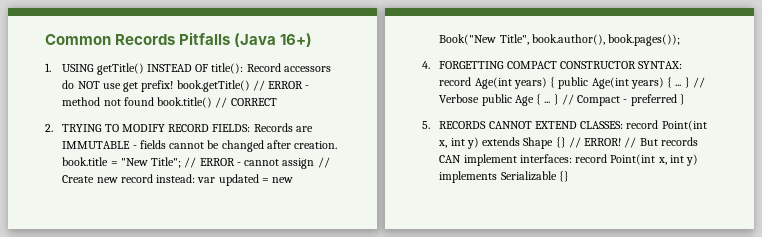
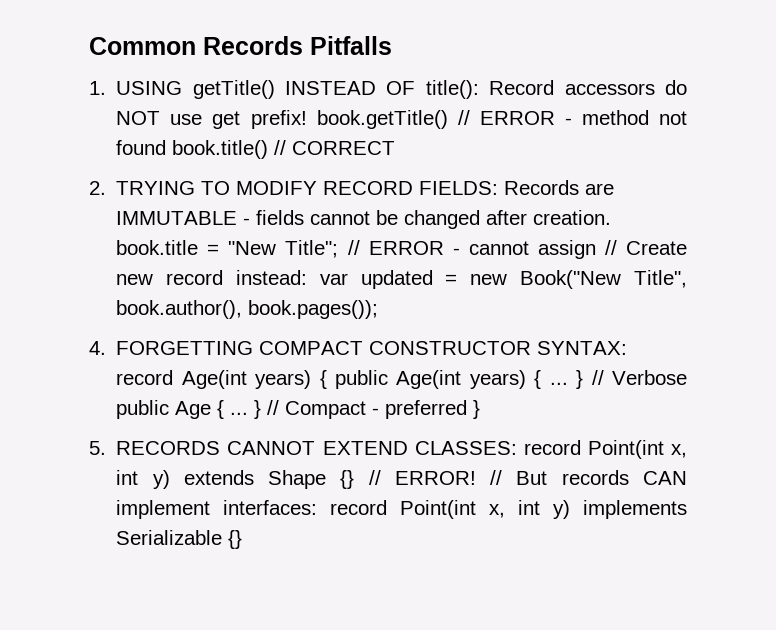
- Common Records Pitfalls (Java 16+)
+ Common Records Pitfalls

